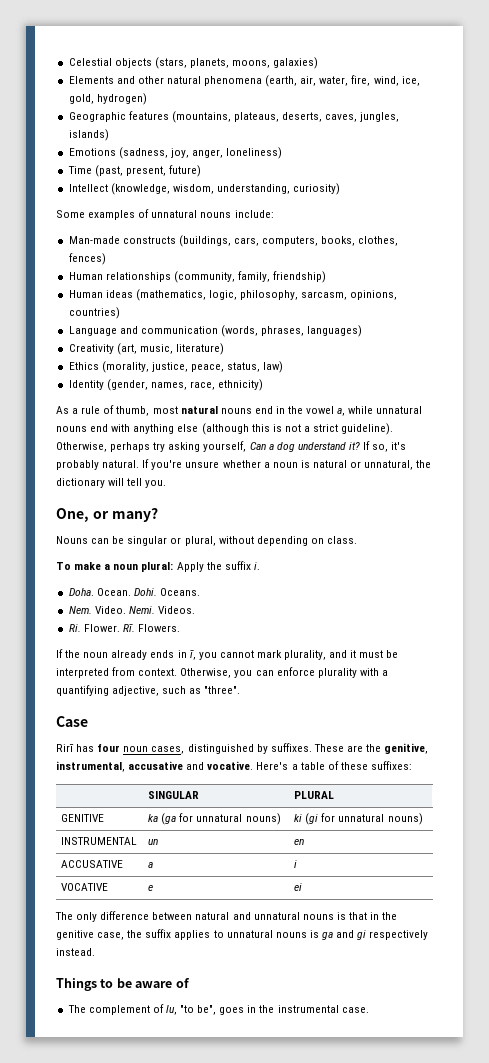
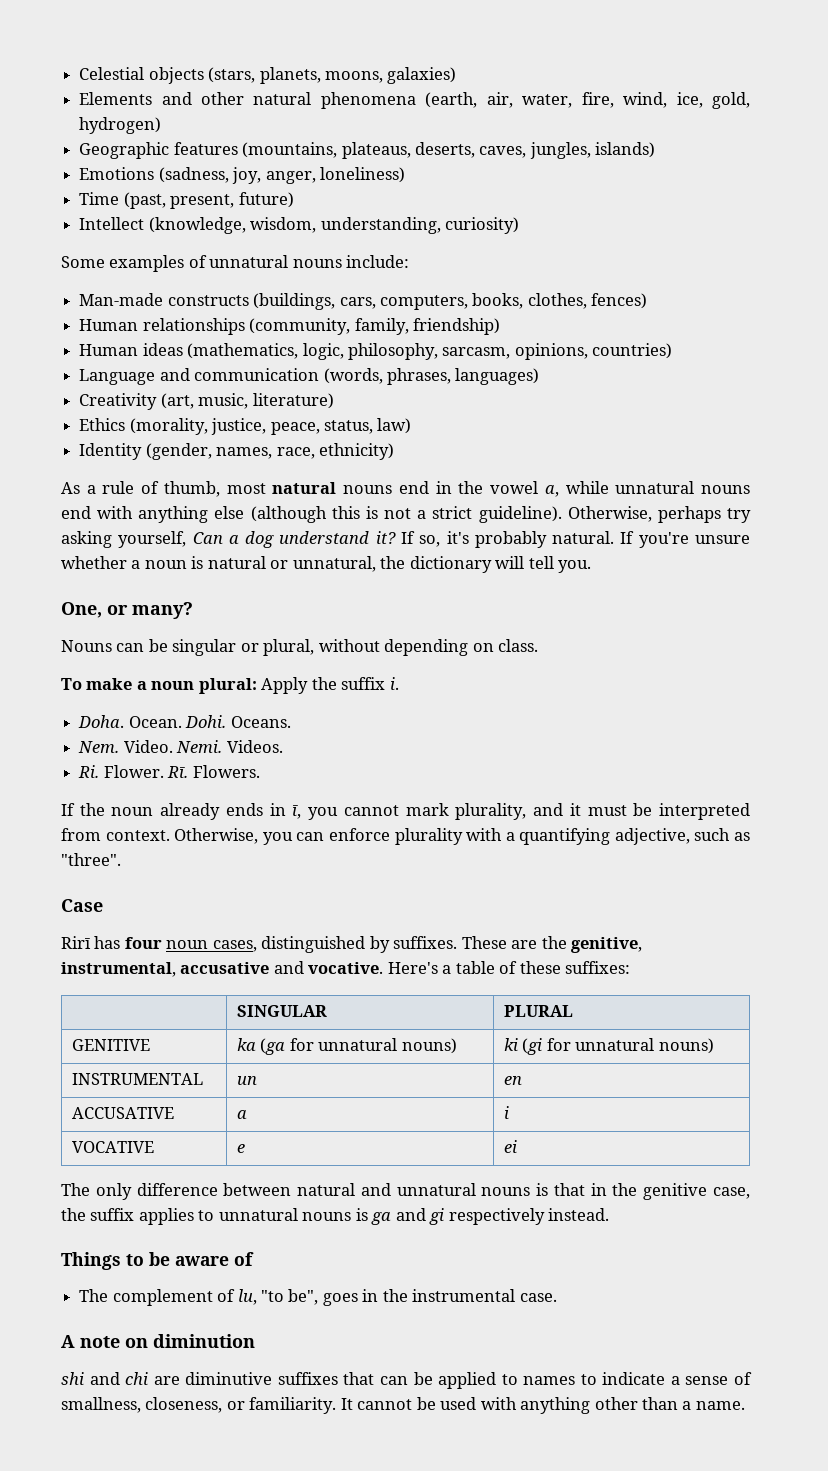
+ A note on diminution
+ shi and chi are diminutive suffixes that can be applied to names to indicate a sense of smallness, closeness, or familiarity. It cannot be used with anything other than a name.

